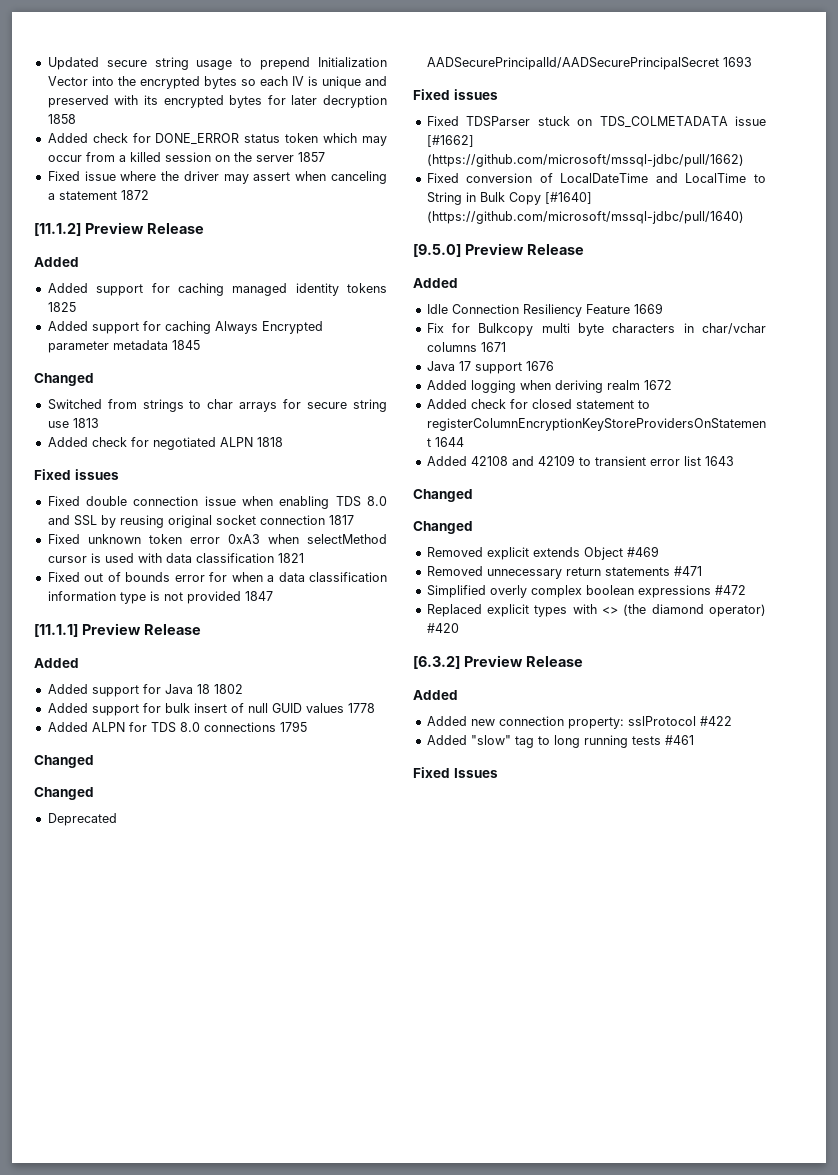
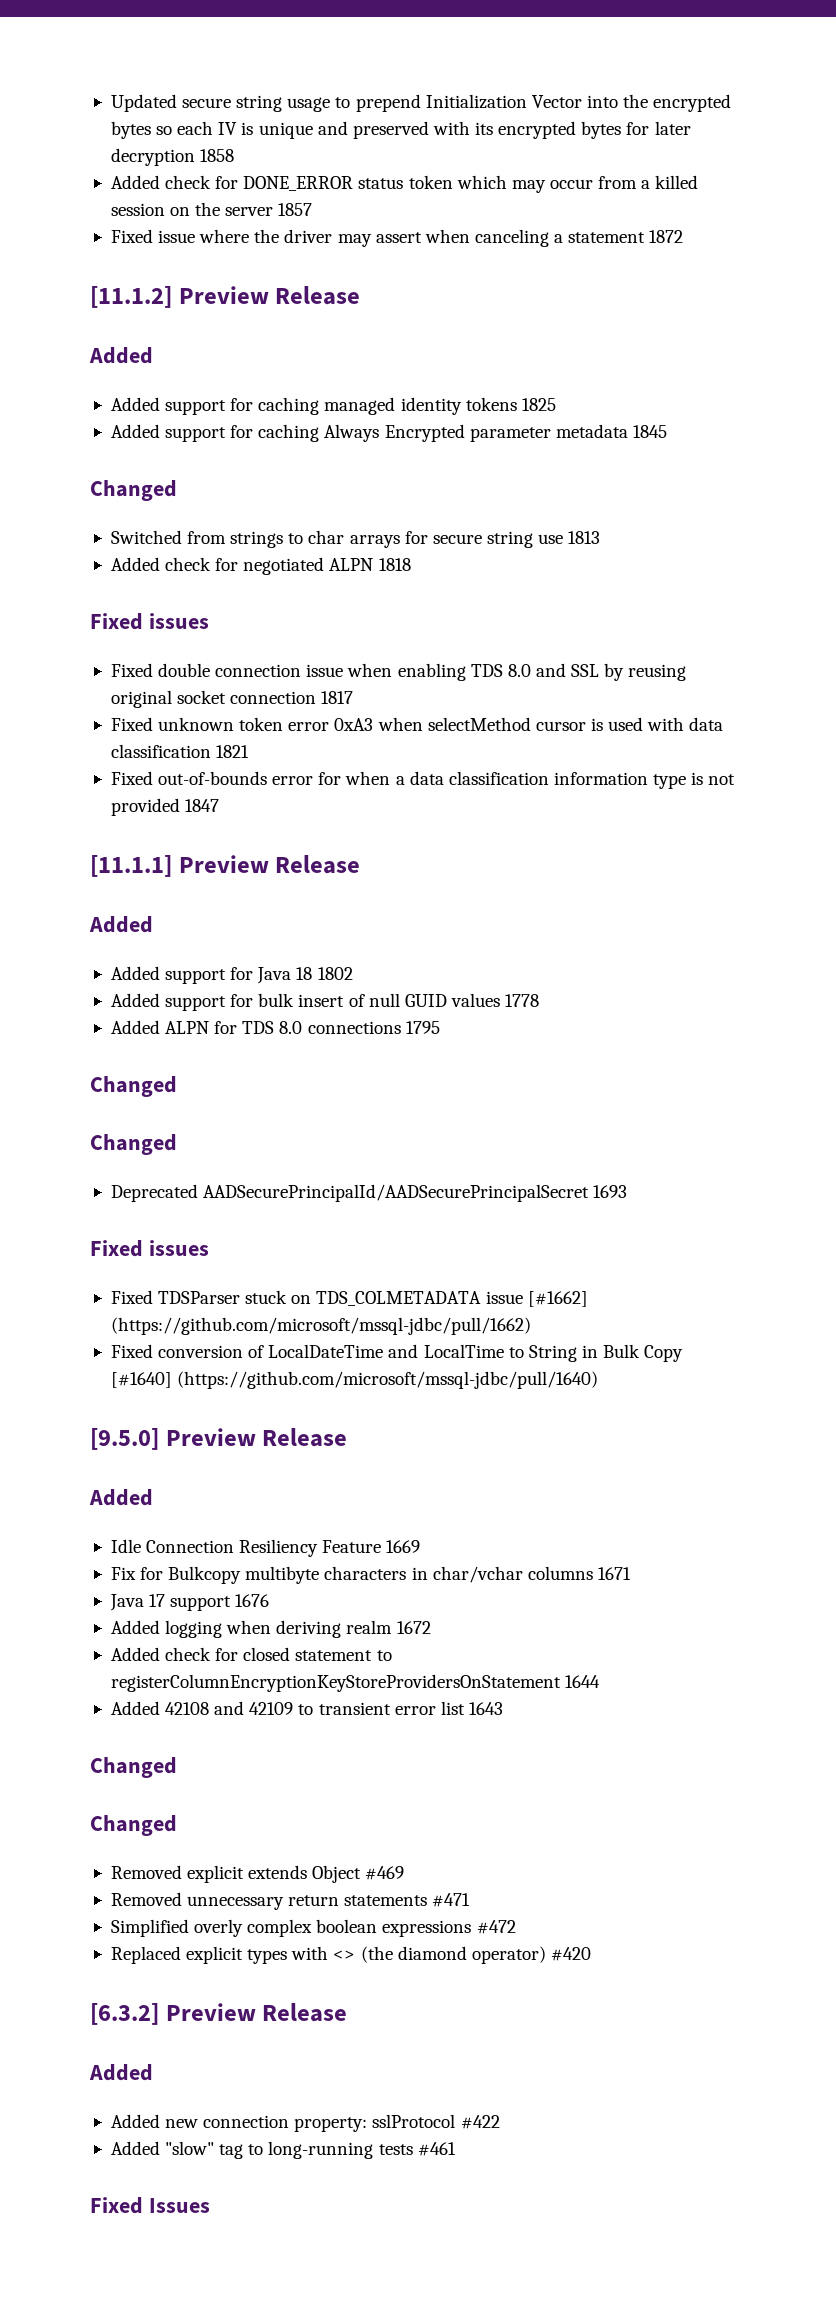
- Fixed out of bounds error for when a data classification information type is not provided 1847
+ Fixed out-of-bounds error for when a data classification information type is not provided 1847
- Fix for Bulkcopy multi byte characters in char/vchar columns 1671
+ Fix for Bulkcopy multibyte characters in char/vchar columns 1671
- Added "slow" tag to long running tests #461
+ Added "slow" tag to long-running tests #461

